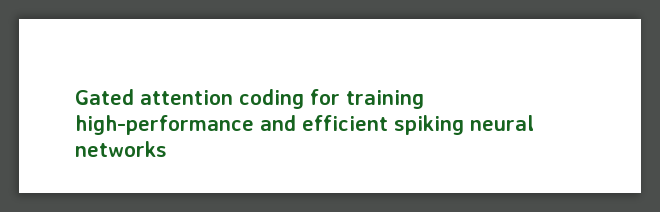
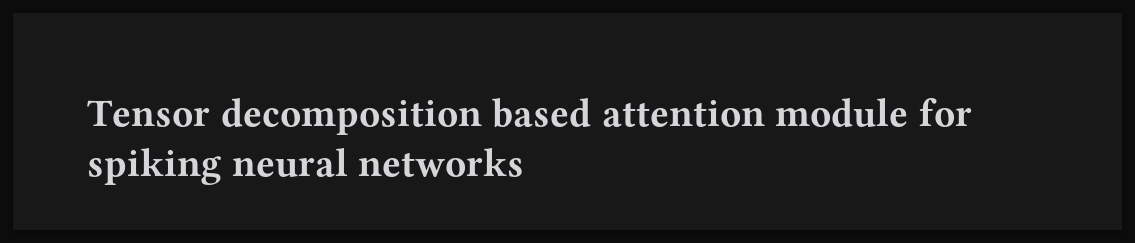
- Gated attention coding for training high-performance and efficient spiking neural networks
+ Tensor decomposition based attention module for spiking neural networks

